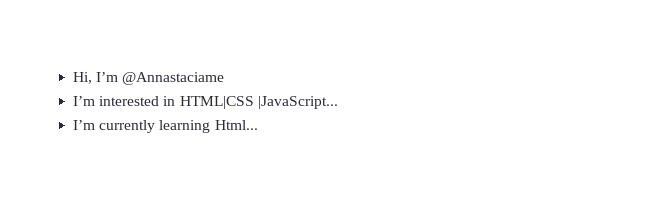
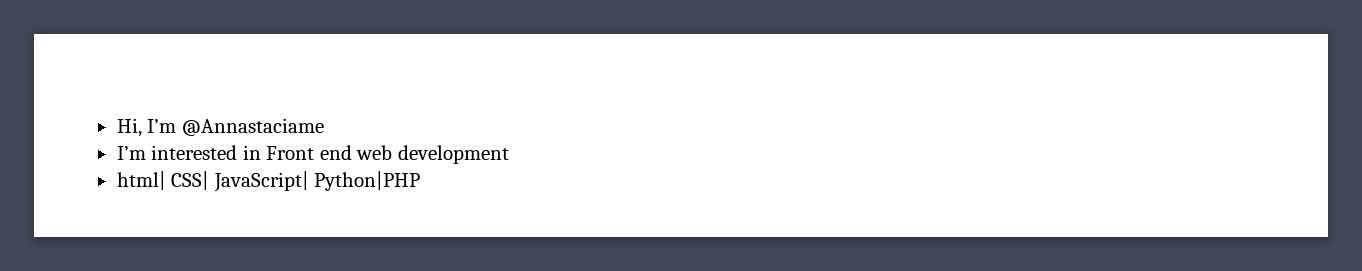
- I’m interested in HTML|CSS |JavaScript...
- I’m currently learning Html...
+ I’m interested in Front end web development
+ html| CSS| JavaScript| Python|PHP

